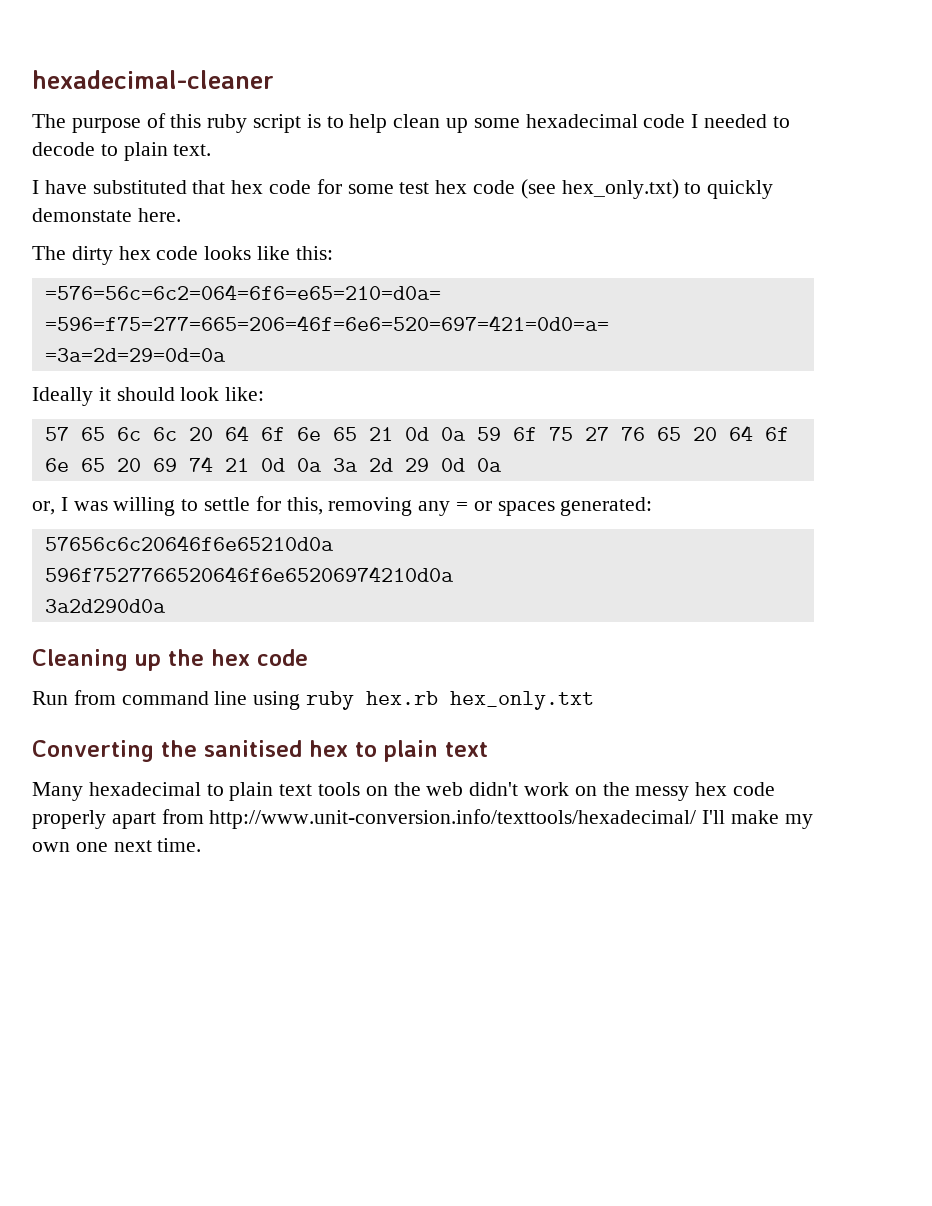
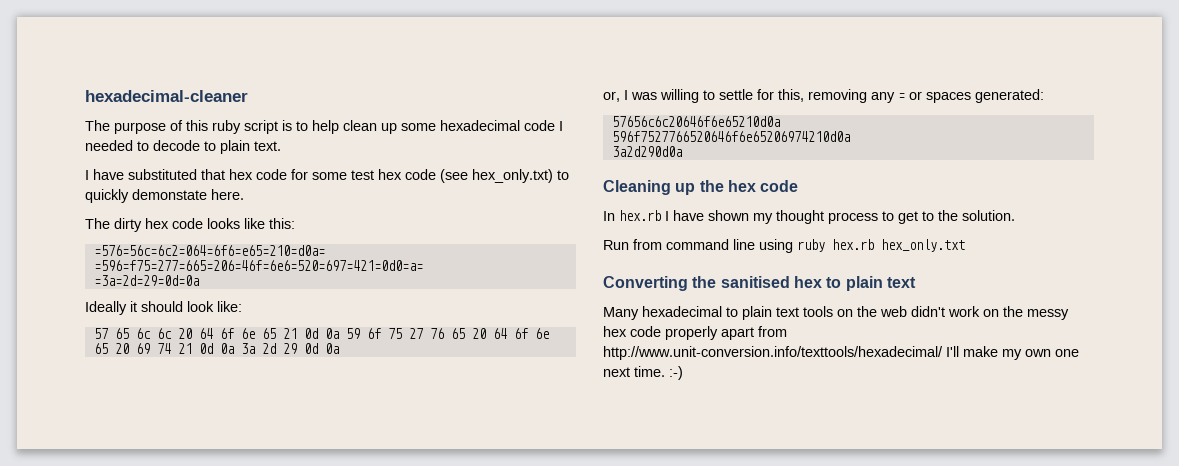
+ In hex.rb I have shown my thought process to get to the solution.
- Many hexadecimal to plain text tools on the web didn't work on the messy hex code properly apart from http://www.unit-conversion.info/texttools/hexadecimal/ I'll make my own one next time.
+ Many hexadecimal to plain text tools on the web didn't work on the messy hex code properly apart from http://www.unit-conversion.info/texttools/hexadecimal/ I'll make my own one next time. :-)

